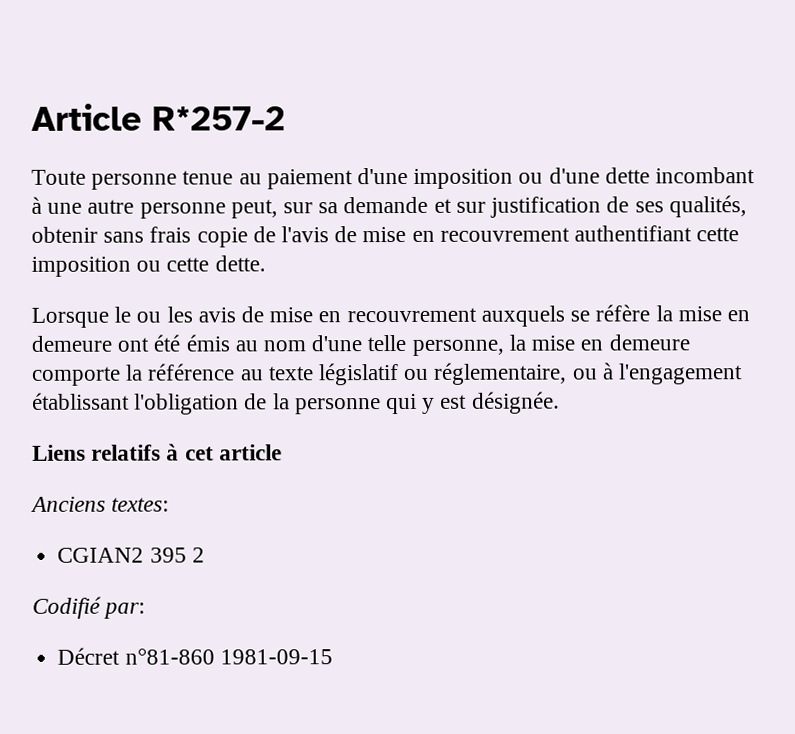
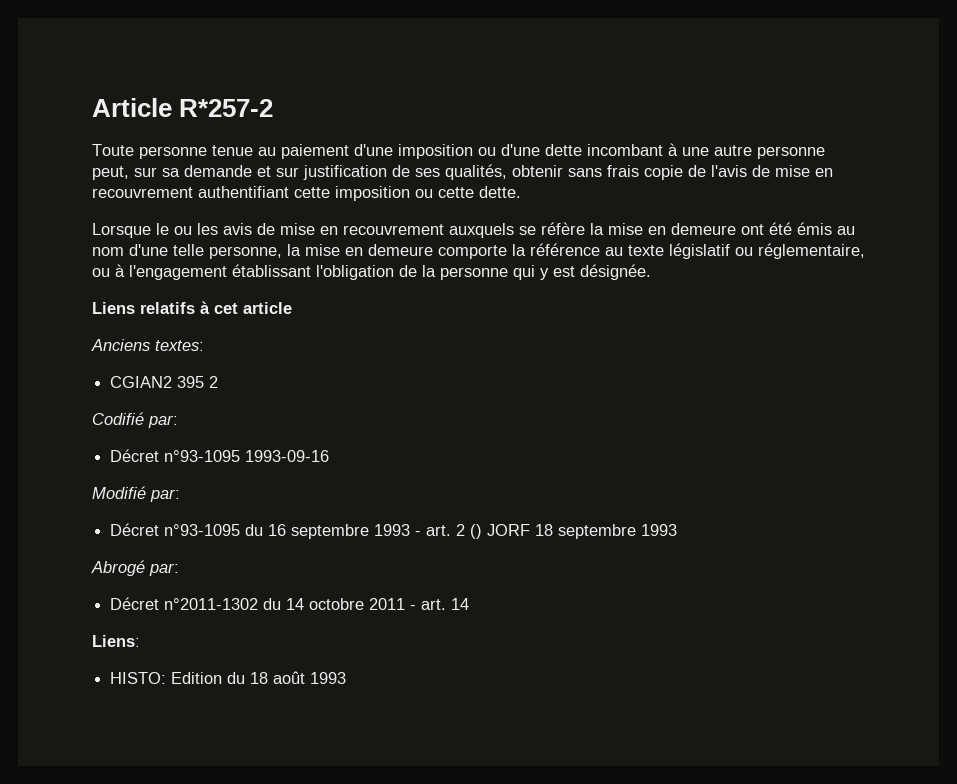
- Décret n°81-860 1981-09-15
+ Décret n°93-1095 1993-09-16
+ Modifié par:
+ Décret n°93-1095 du 16 septembre 1993 - art. 2 () JORF 18 septembre 1993
+ Abrogé par:
+ Décret n°2011-1302 du 14 octobre 2011 - art. 14
+ Liens:
+ HISTO: Edition du 18 août 1993

